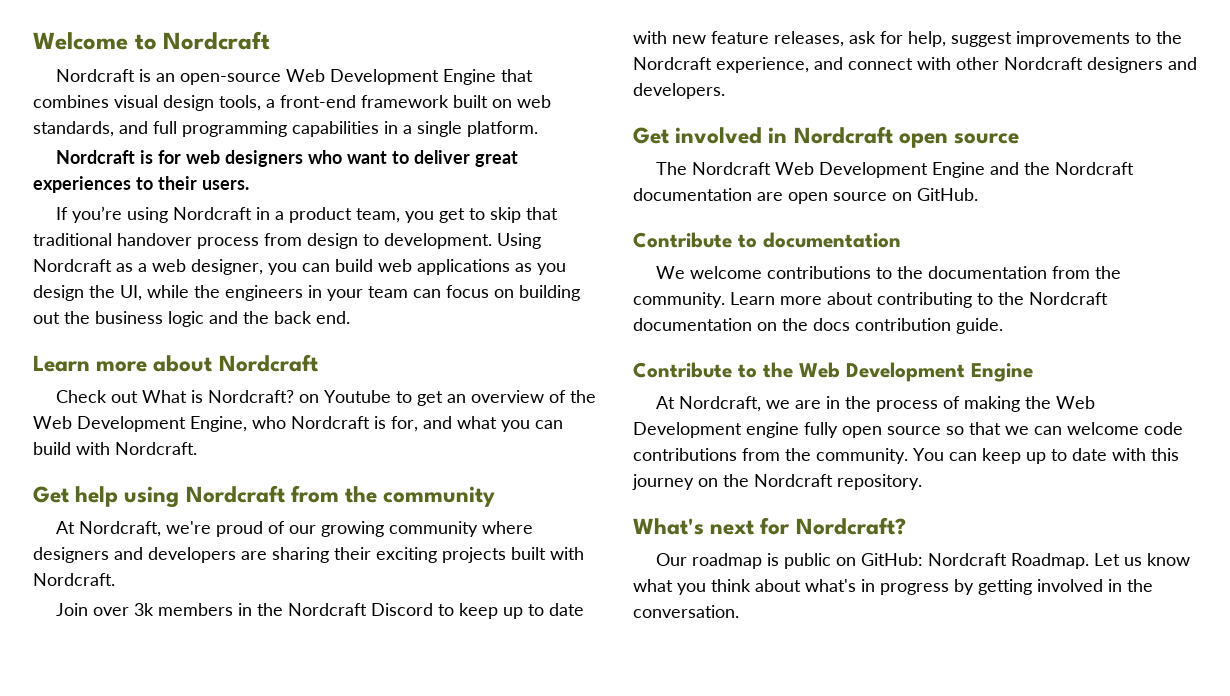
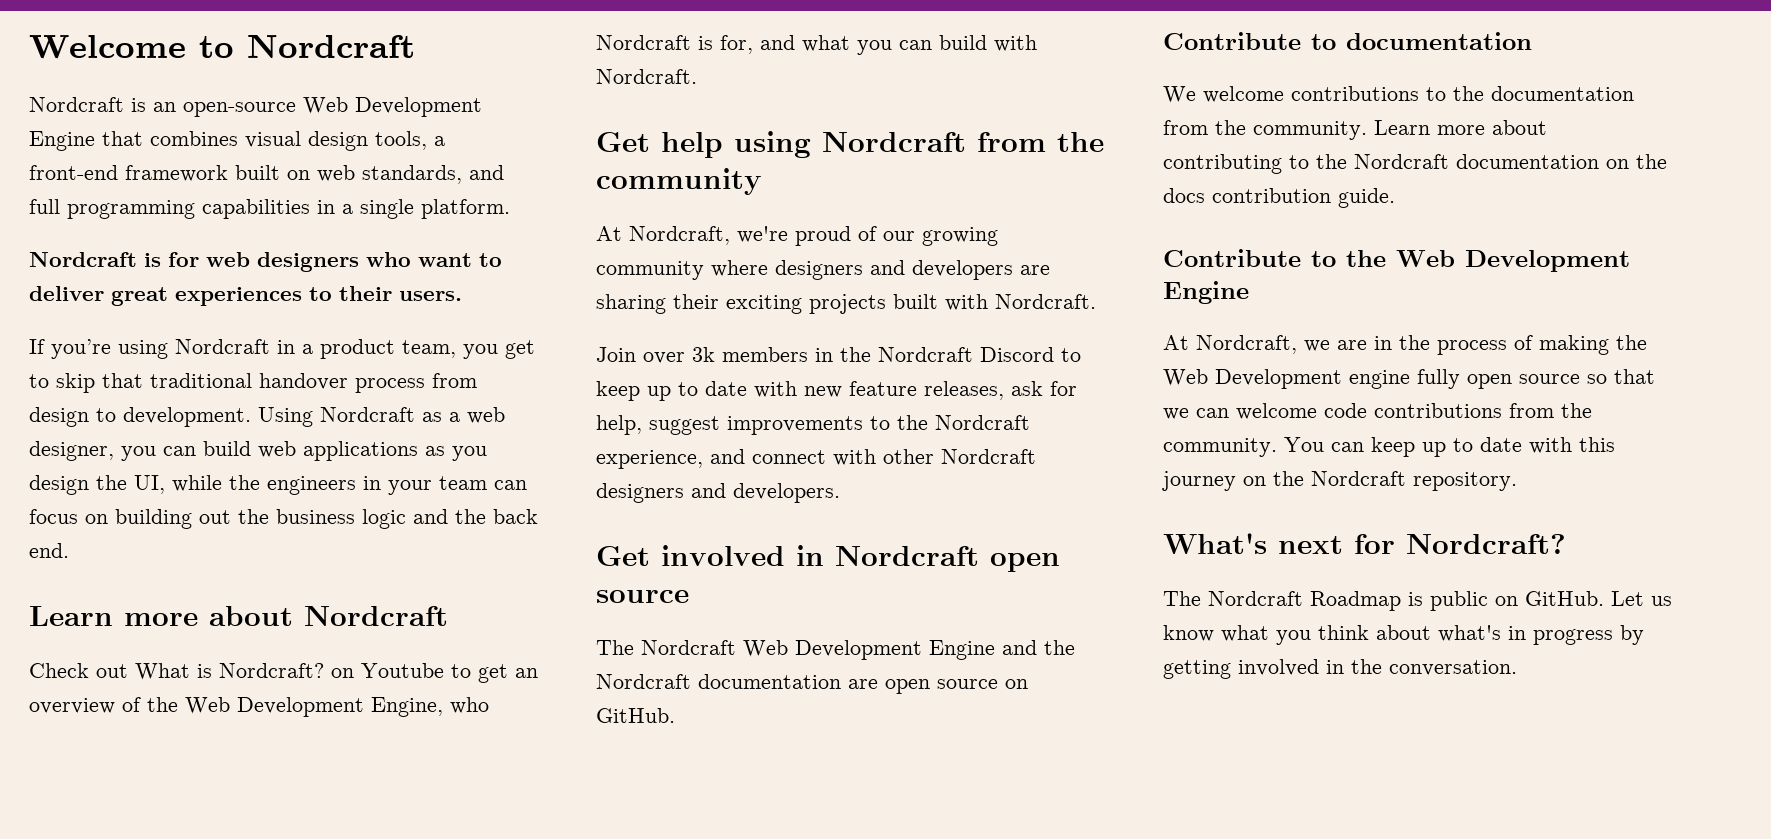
- Our roadmap is public on GitHub: Nordcraft Roadmap.
+ The Nordcraft Roadmap is public on GitHub.

